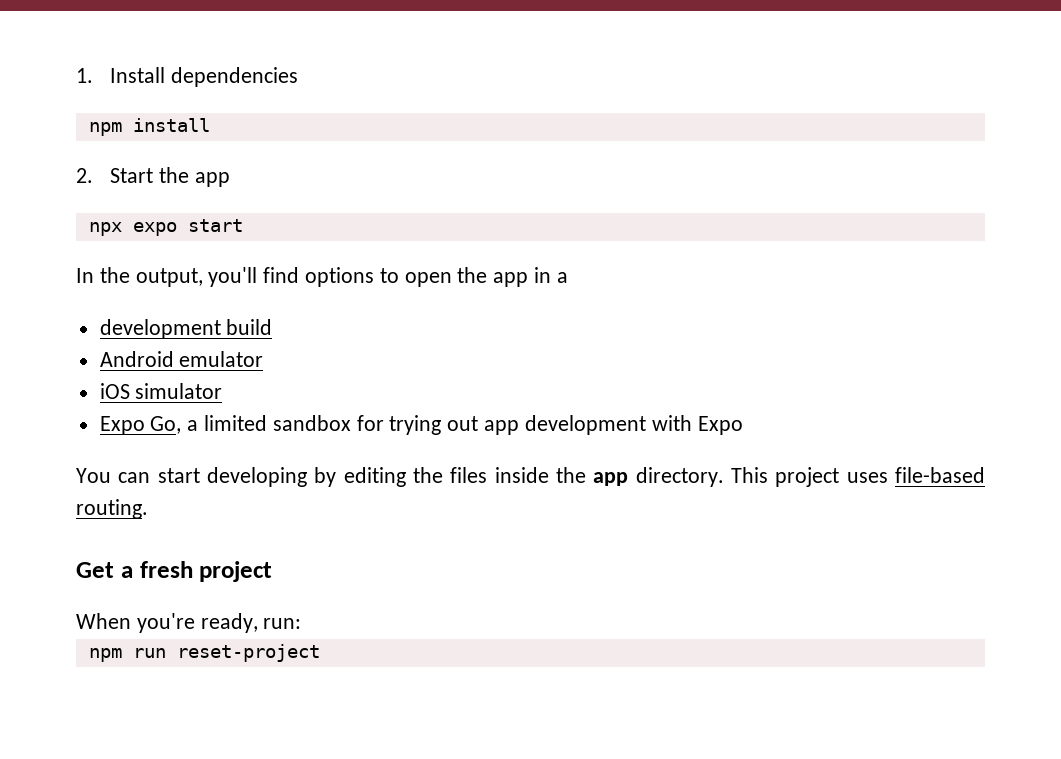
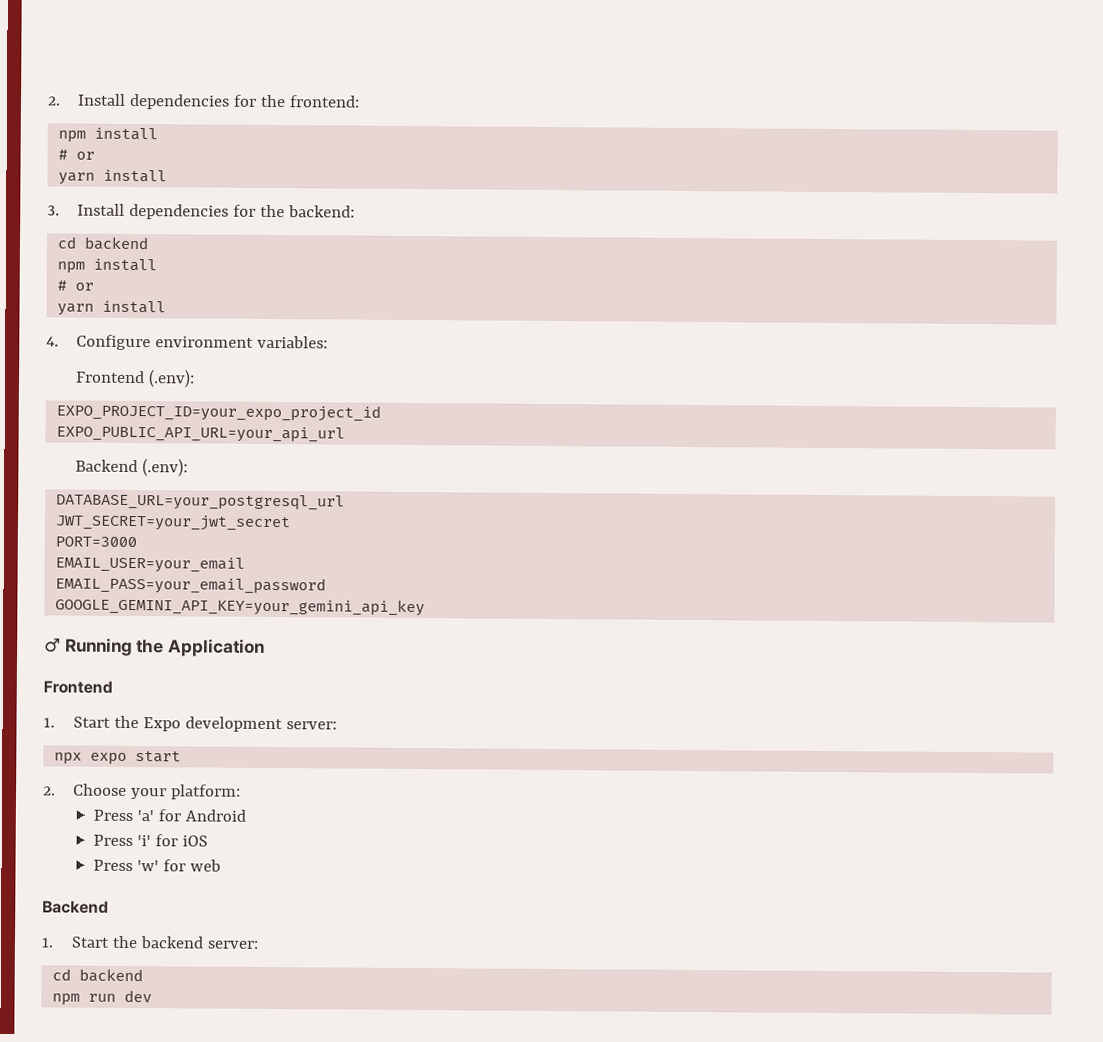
- 1. Install dependencies
+ 2. Install dependencies for the frontend:
  npm install
- 2. Start the app
+ # or
+ yarn install
+ 3. Install dependencies for the backend:
+ cd backend
+ npm install
+ # or
+ yarn install
+ 4. Configure environment variables:
+ Frontend (.env):
+ EXPO_PROJECT_ID=your_expo_project_id
+ EXPO_PUBLIC_API_URL=your_api_url
+ Backend (.env):
+ DATABASE_URL=your_postgresql_url
+ JWT_SECRET=your_jwt_secret
+ PORT=3000
+ EMAIL_USER=your_email
+ EMAIL_PASS=your_email_password
+ GOOGLE_GEMINI_API_KEY=your_gemini_api_key
+ ♂ Running the Application
+ Frontend
+ 1. Start the Expo development server:
  npx expo start
- In the output, you'll find options to open the app in a
- development build
- Android emulator
- iOS simulator
- Expo Go, a limited sandbox for trying out app development with Expo
- You can start developing by editing the files inside the app directory. This project uses file-based routing.
- Get a fresh project
- When you're ready, run:
+ 2. Choose your platform:
+ Press 'a' for Android
+ Press 'i' for iOS
+ Press 'w' for web
+ Backend
+ 1. Start the backend server:
+ cd backend
- npm run reset-project
+ npm run dev

